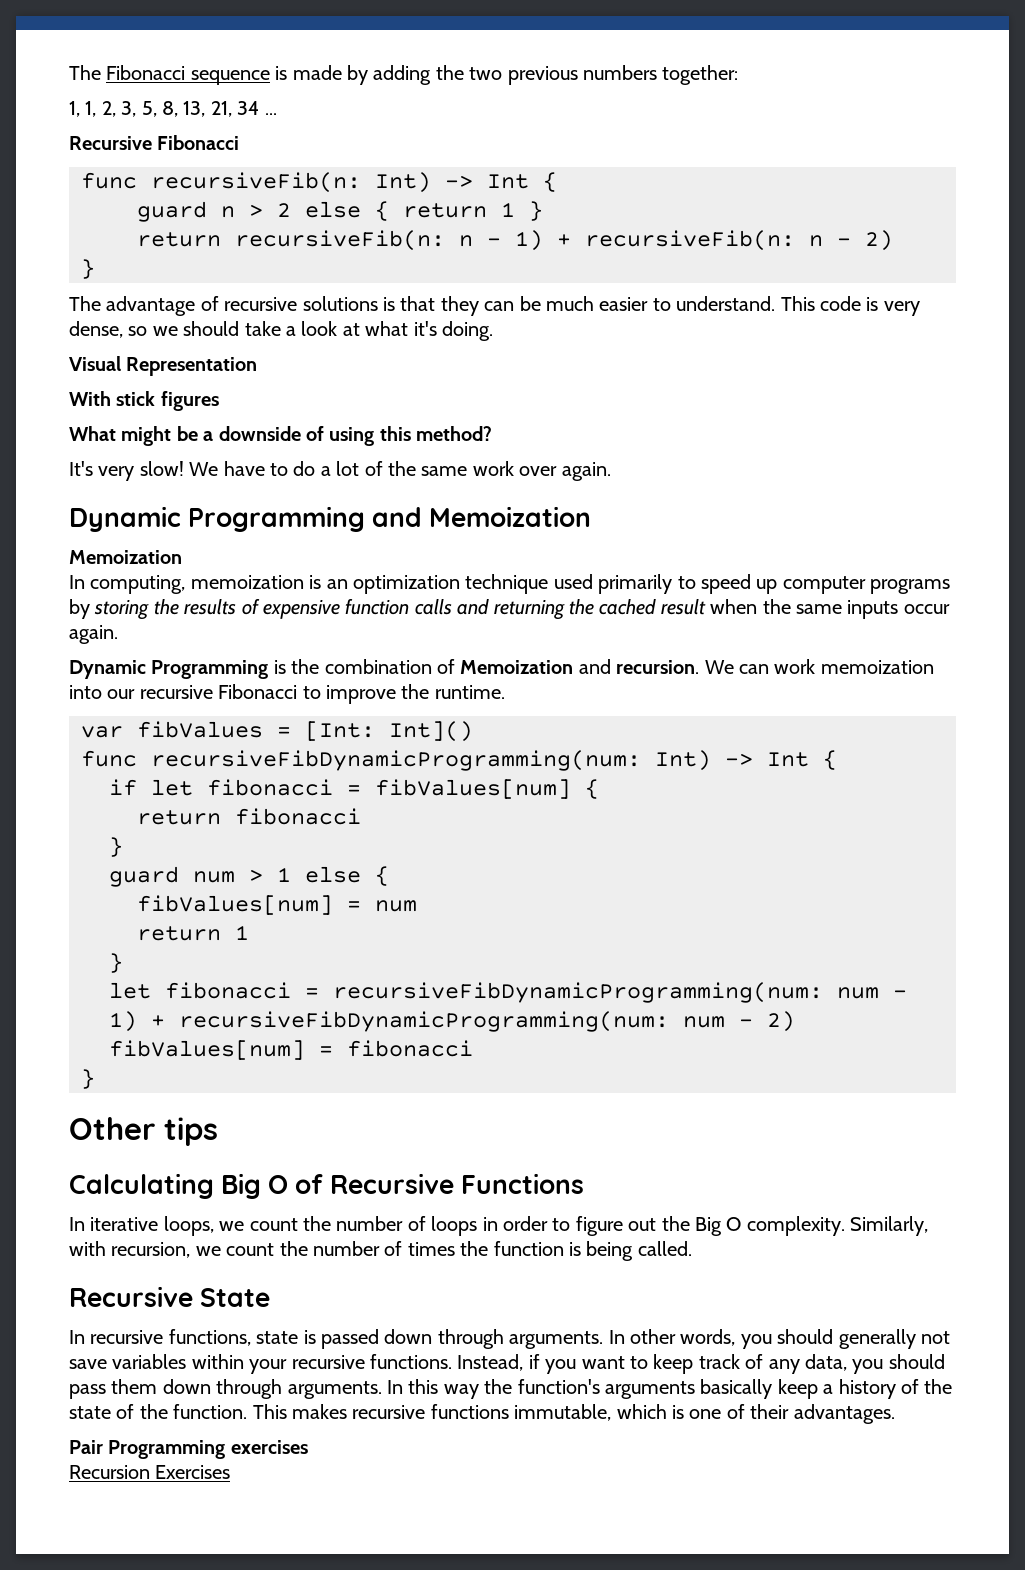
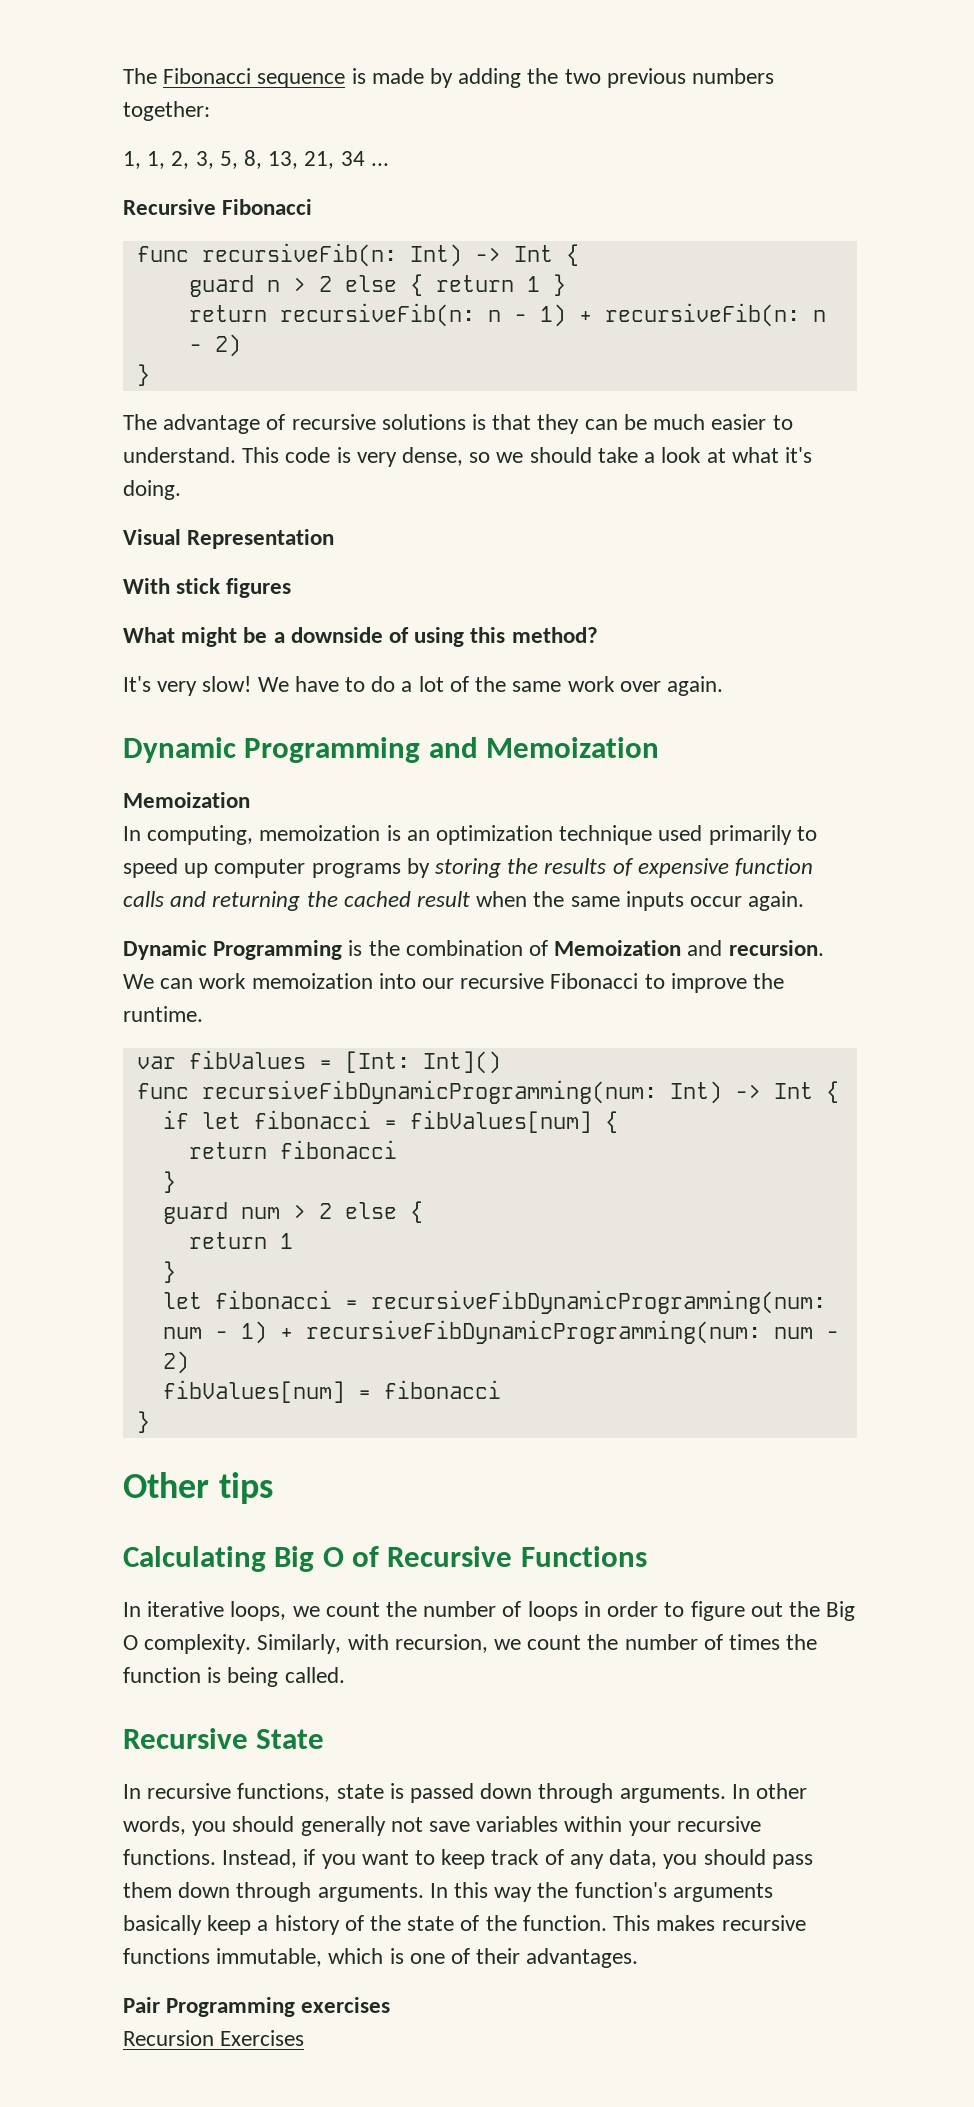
- guard num > 1 else {
- fibValues[num] = num
+ guard num > 2 else {

